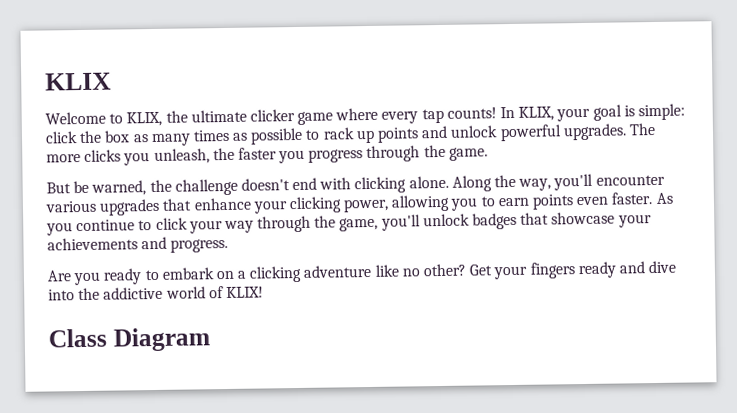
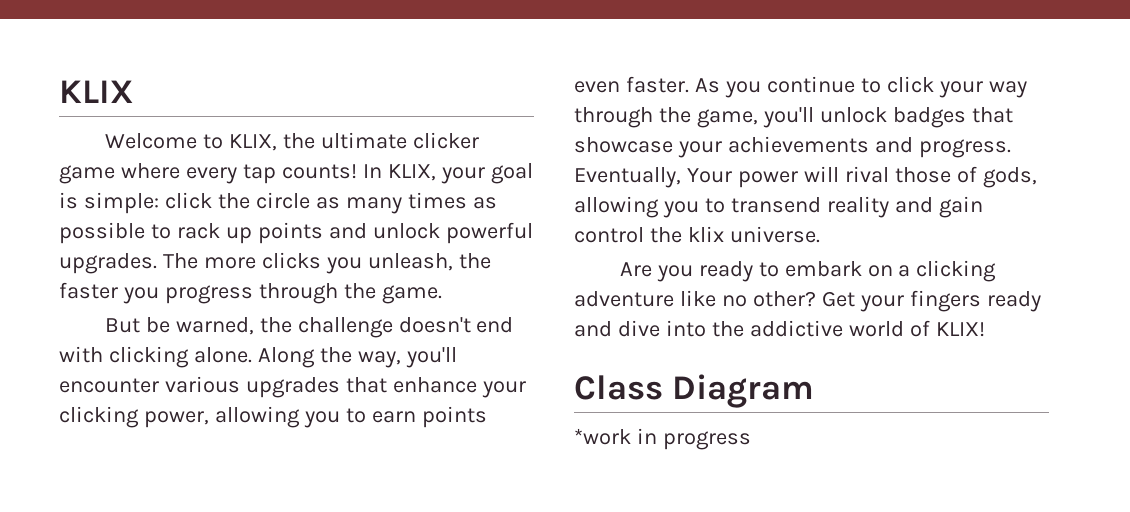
- In KLIX, your goal is simple: click the box as many times as possible to rack up points and unlock powerful upgrades.
+ In KLIX, your goal is simple: click the circle as many times as possible to rack up points and unlock powerful upgrades.
+ Eventually, Your power will rival those of gods, allowing you to transend reality and gain control the klix universe.
+ *work in progress

